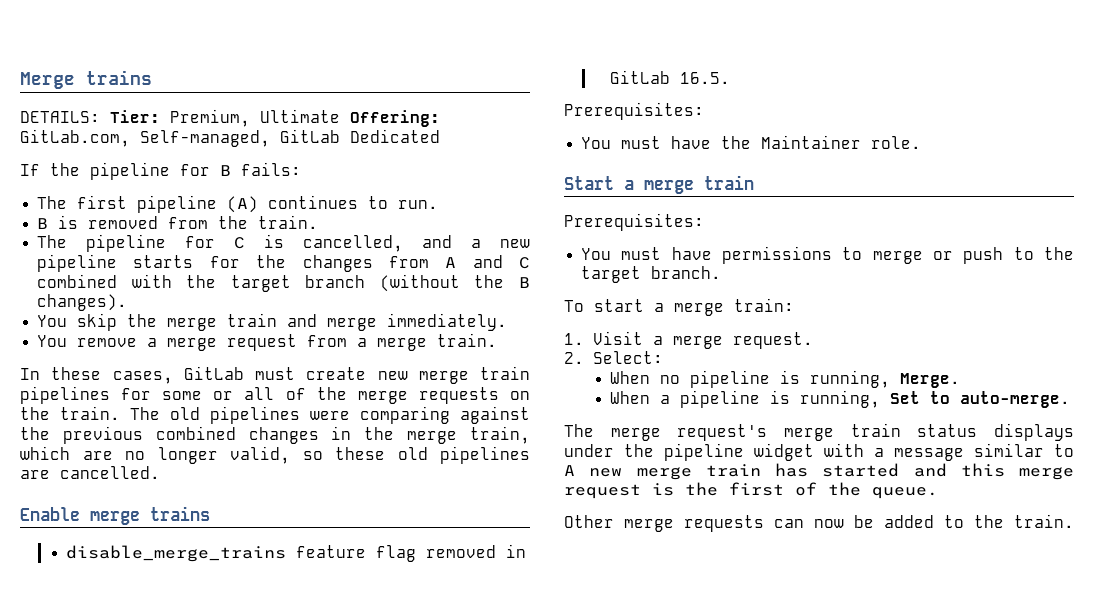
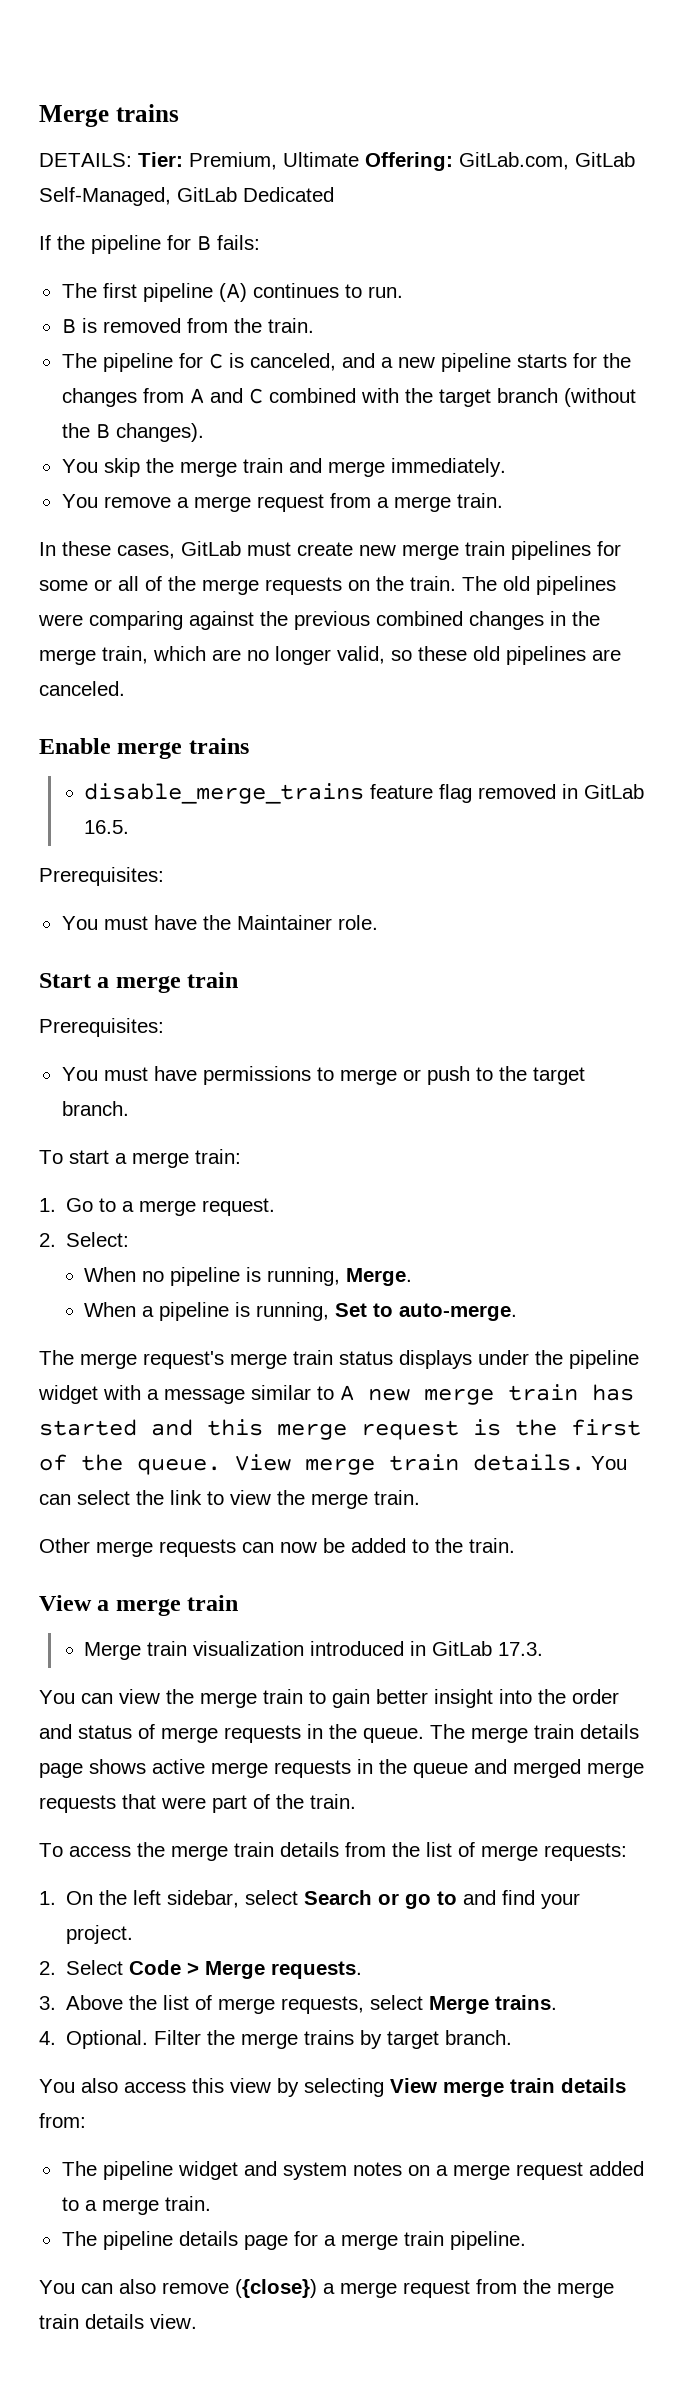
- DETAILS: Tier: Premium, Ultimate Offering: GitLab.com, Self-managed, GitLab Dedicated
+ DETAILS: Tier: Premium, Ultimate Offering: GitLab.com, GitLab Self-Managed, GitLab Dedicated
- The pipeline for C is cancelled, and a new pipeline starts for the changes from A and C combined with the target branch (without the B changes).
+ The pipeline for C is canceled, and a new pipeline starts for the changes from A and C combined with the target branch (without the B changes).
- The old pipelines were comparing against the previous combined changes in the merge train, which are no longer valid, so these old pipelines are cancelled.
+ The old pipelines were comparing against the previous combined changes in the merge train, which are no longer valid, so these old pipelines are canceled.
- 1. Visit a merge request.
+ 1. Go to a merge request.
+ View merge train details. You can select the link to view the merge train.
+ View a merge train
+ Merge train visualization introduced in GitLab 17.3.
+ You can view the merge train to gain better insight into the order and status of merge requests in the queue. The merge train details page shows active merge requests in the queue and merged merge requests that were part of the train.
+ To access the merge train details from the list of merge requests:
+ 1. On the left sidebar, select Search or go to and find your project.
+ 2. Select Code > Merge requests.
+ 3. Above the list of merge requests, select Merge trains.
+ 4. Optional. Filter the merge trains by target branch.
+ You also access this view by selecting View merge train details from:
+ The pipeline widget and system notes on a merge request added to a merge train.
+ The pipeline details page for a merge train pipeline.
+ You can also remove ({close}) a merge request from the merge train details view.

